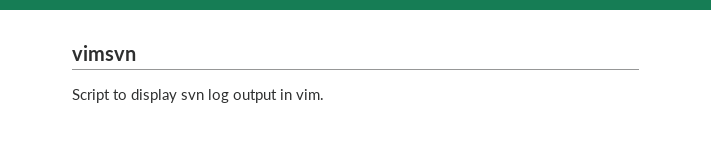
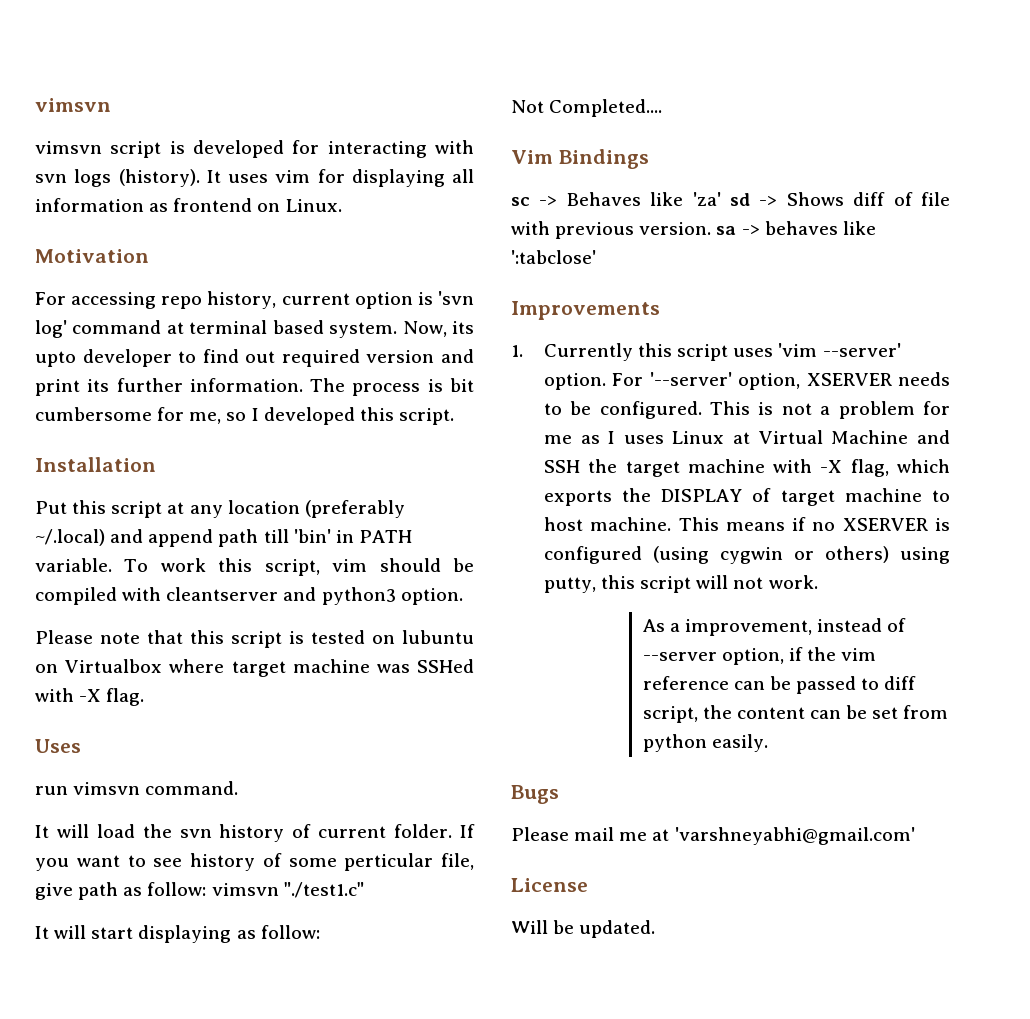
- Script to display svn log output in vim.
+ vimsvn script is developed for interacting with svn logs (history). It uses vim for displaying all information as frontend on Linux.
+ Motivation
+ For accessing repo history, current option is 'svn log' command at terminal based system. Now, its upto developer to find out required version and print its further information. The process is bit cumbersome for me, so I developed this script.
+ Installation
+ Put this script at any location (preferably ~/.local) and append path till 'bin' in PATH variable. To work this script, vim should be compiled with cleantserver and python3 option.
+ Please note that this script is tested on lubuntu on Virtualbox where target machine was SSHed with -X flag.
+ Uses
+ run vimsvn command.
+ It will load the svn history of current folder. If you want to see history of some perticular file, give path as follow: vimsvn "./test1.c"
+ It will start displaying as follow:
+ Not Completed....
+ Vim Bindings
+ sc -> Behaves like 'za' sd -> Shows diff of file with previous version. sa -> behaves like ':tabclose'
+ Improvements
+ 1. Currently this script uses 'vim --server' option. For '--server' option, XSERVER needs to be configured. This is not a problem for me as I uses Linux at Virtual Machine and SSH the target machine with -X flag, which exports the DISPLAY of target machine to host machine. This means if no XSERVER is configured (using cygwin or others) using putty, this script will not work.
+ As a improvement, instead of --server option, if the vim reference can be passed to diff script, the content can be set from python easily.
+ Bugs
+ Please mail me at 'varshneyabhi@gmail.com'
+ License
+ Will be updated.

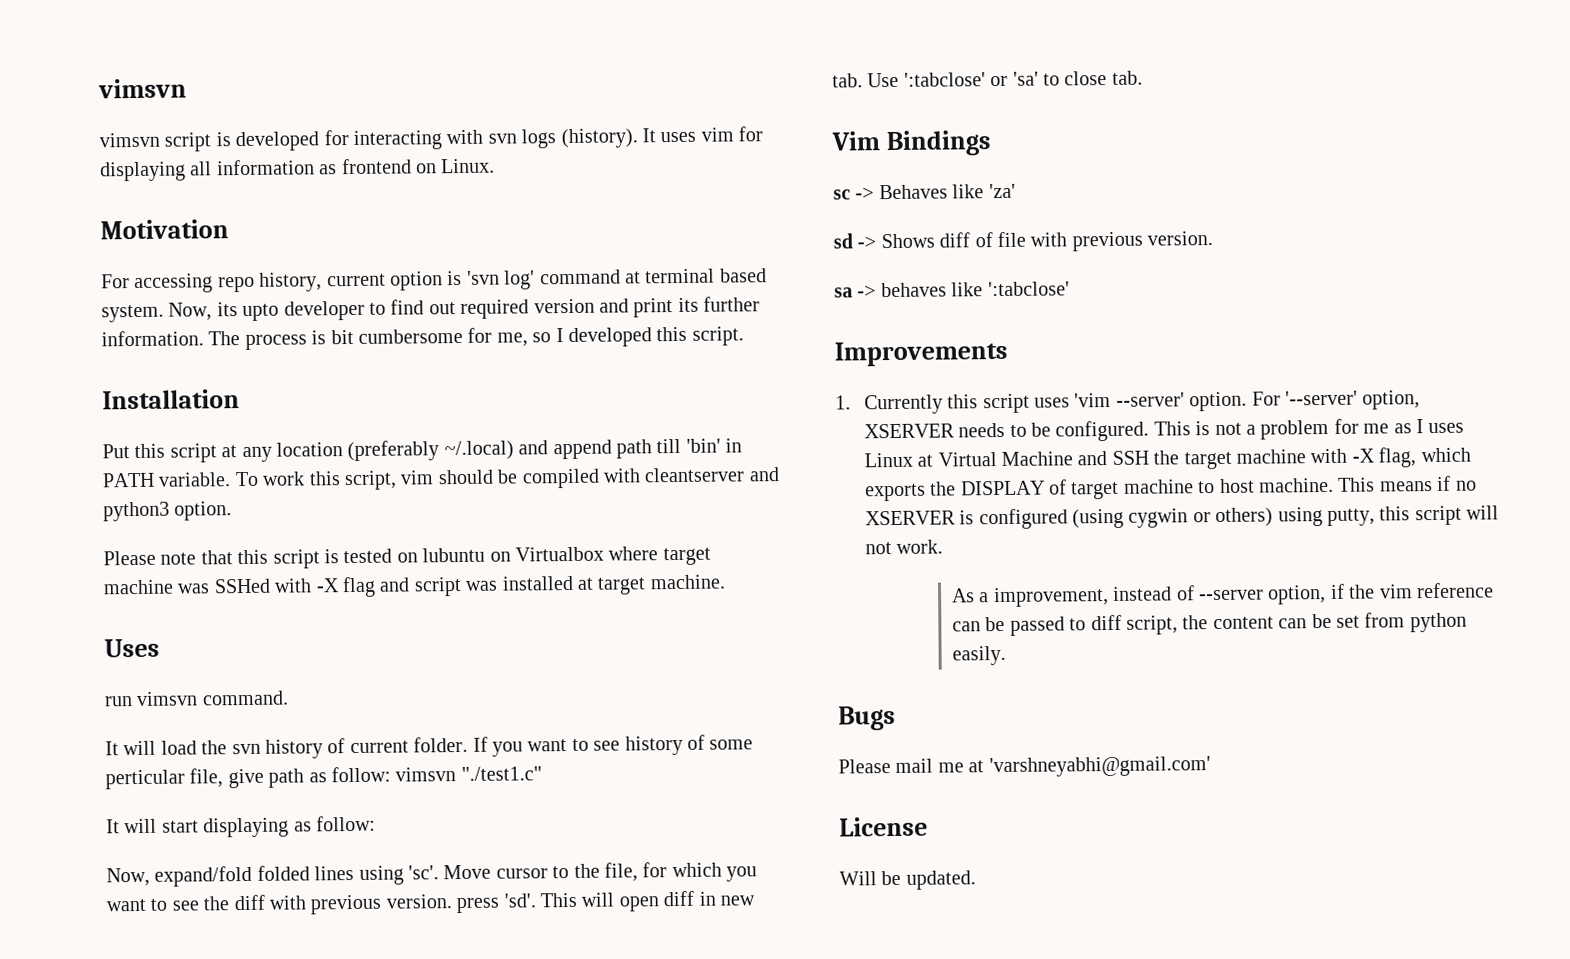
- Please note that this script is tested on lubuntu on Virtualbox where target machine was SSHed with -X flag.
+ Please note that this script is tested on lubuntu on Virtualbox where target machine was SSHed with -X flag and script was installed at target machine.
- Not Completed....
+ Now, expand/fold folded lines using 'sc'. Move cursor to the file, for which you want to see the diff with previous version. press 'sd'. This will open diff in new tab. Use ':tabclose' or 'sa' to close tab.
- sc -> Behaves like 'za' sd -> Shows diff of file with previous version. sa -> behaves like ':tabclose'
+ sc -> Behaves like 'za'
+ sd -> Shows diff of file with previous version.
+ sa -> behaves like ':tabclose'

